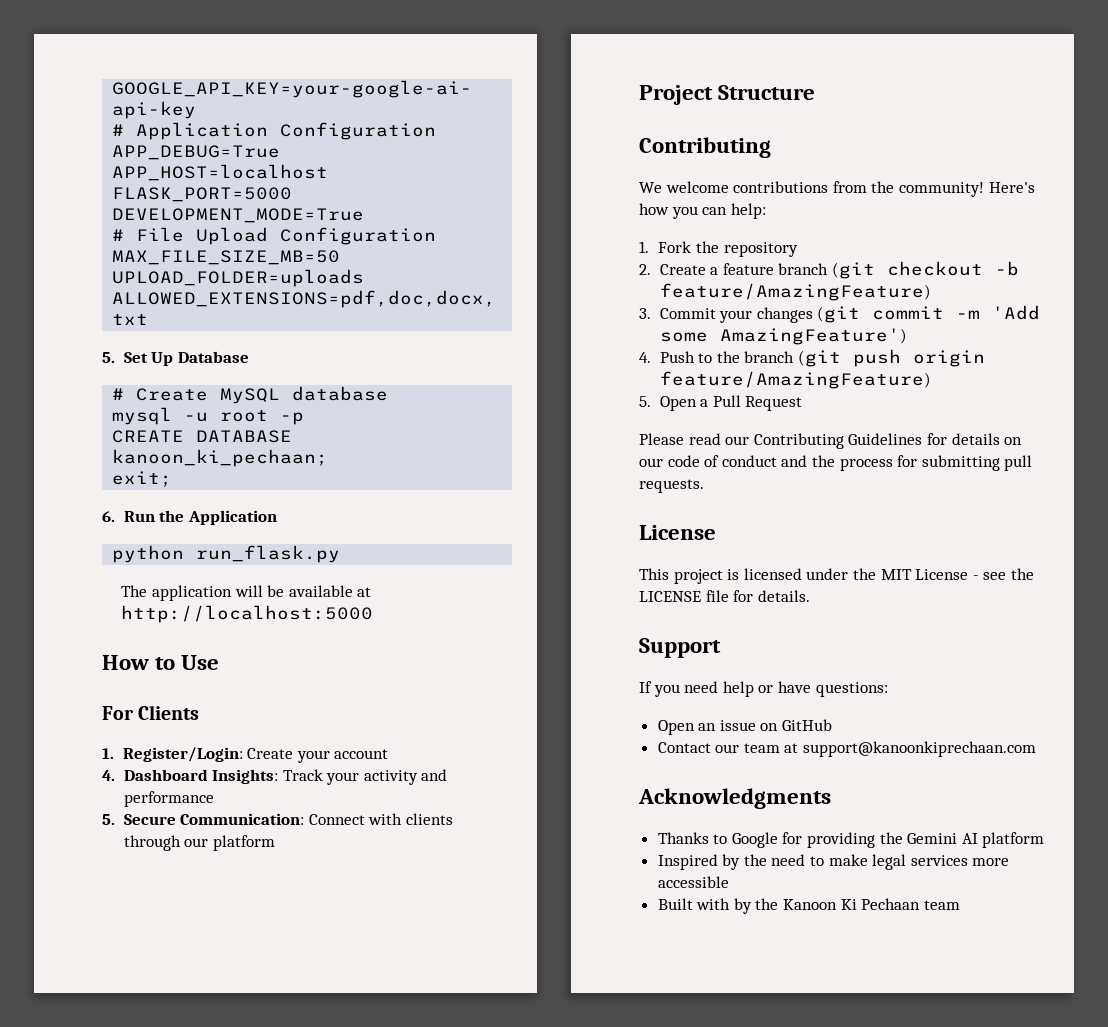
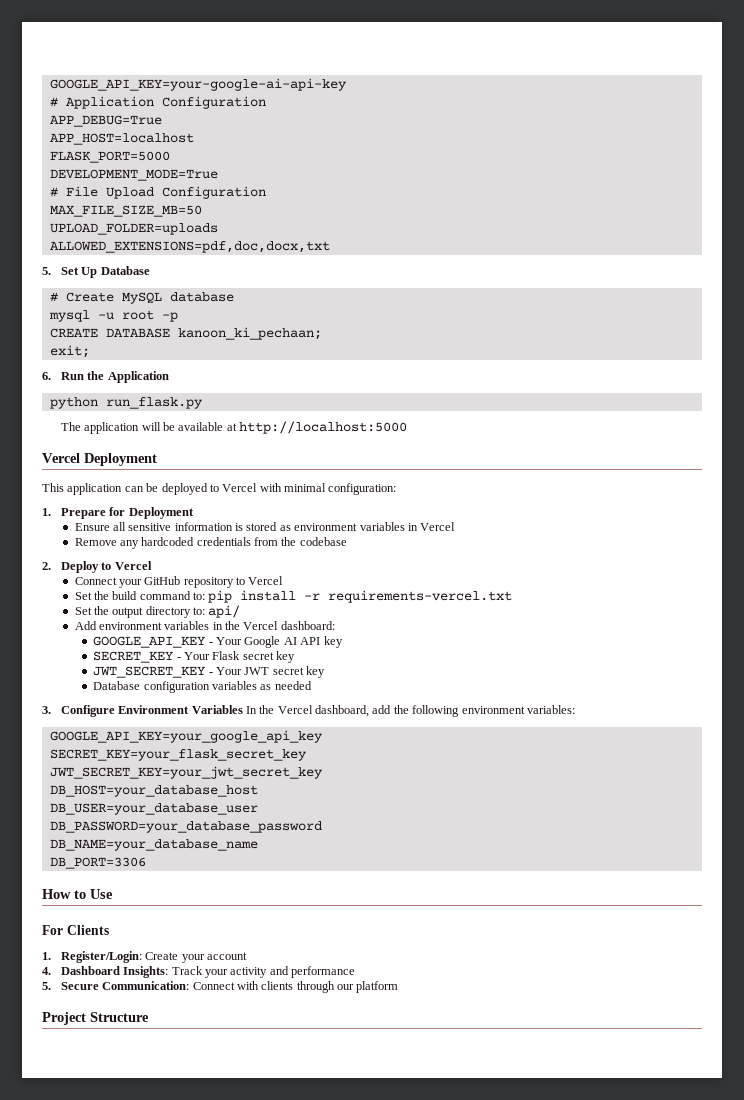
+ Vercel Deployment
+ This application can be deployed to Vercel with minimal configuration:
+ 1. Prepare for Deployment
+ Ensure all sensitive information is stored as environment variables in Vercel
+ Remove any hardcoded credentials from the codebase
+ 2. Deploy to Vercel
+ Connect your GitHub repository to Vercel
+ Set the build command to: pip install -r requirements-vercel.txt
+ Set the output directory to: api/
+ Add environment variables in the Vercel dashboard:
+ GOOGLE_API_KEY - Your Google AI API key
+ SECRET_KEY - Your Flask secret key
+ JWT_SECRET_KEY - Your JWT secret key
+ Database configuration variables as needed
+ 3. Configure Environment Variables In the Vercel dashboard, add the following environment variables:
+ GOOGLE_API_KEY=your_google_api_key
+ SECRET_KEY=your_flask_secret_key
+ JWT_SECRET_KEY=your_jwt_secret_key
+ DB_HOST=your_database_host
+ DB_USER=your_database_user
+ DB_PASSWORD=your_database_password
+ DB_NAME=your_database_name
+ DB_PORT=3306
  Project Structure
- Contributing
- We welcome contributions from the community! Here's how you can help:
- 1. Fork the repository
- 2. Create a feature branch (git checkout -b feature/AmazingFeature)
- 3. Commit your changes (git commit -m 'Add some AmazingFeature')
- 4. Push to the branch (git push origin feature/AmazingFeature)
- 5. Open a Pull Request
- Please read our Contributing Guidelines for details on our code of conduct and the process for submitting pull requests.
- License
- This project is licensed under the MIT License - see the LICENSE file for details.
- Support
- If you need help or have questions:
- Open an issue on GitHub
- Contact our team at support@kanoonkiprechaan.com
- Acknowledgments
- Thanks to Google for providing the Gemini AI platform
- Inspired by the need to make legal services more accessible
- Built with by the Kanoon Ki Pechaan team

